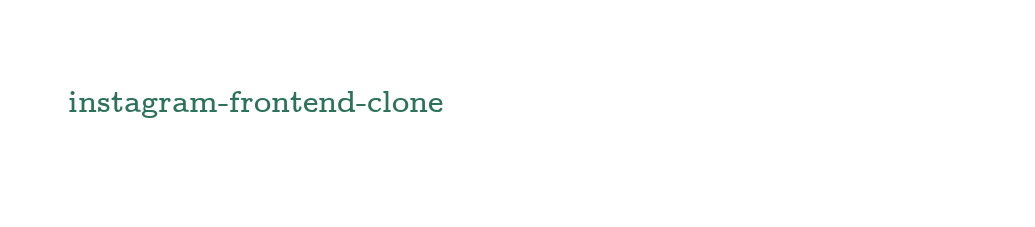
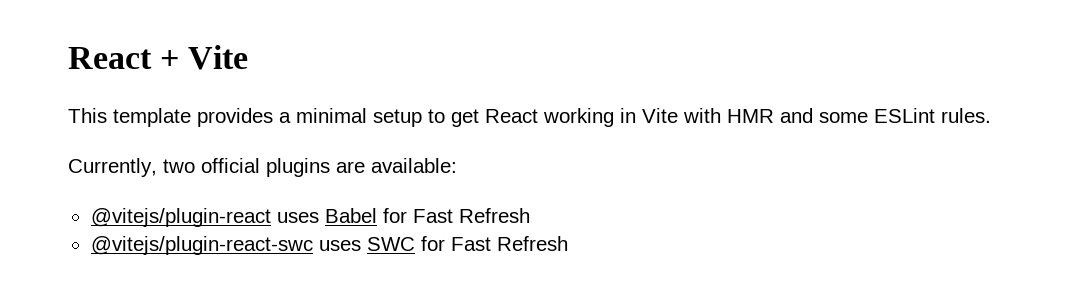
- instagram-frontend-clone
+ React + Vite
+ This template provides a minimal setup to get React working in Vite with HMR and some ESLint rules.
+ Currently, two official plugins are available:
+ @vitejs/plugin-react uses Babel for Fast Refresh
+ @vitejs/plugin-react-swc uses SWC for Fast Refresh

